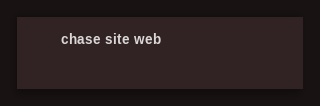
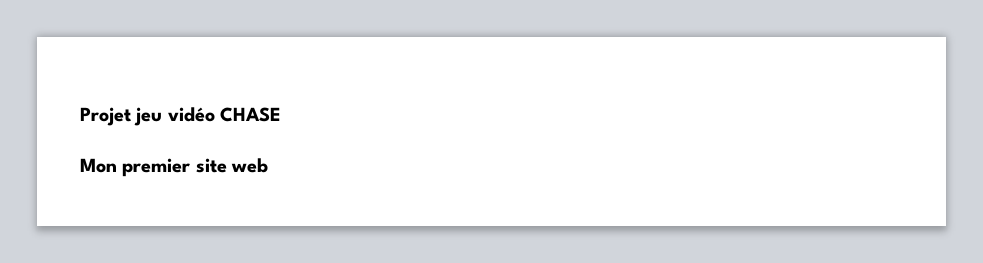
- chase site web
+ Projet jeu vidéo CHASE
+ Mon premier site web

